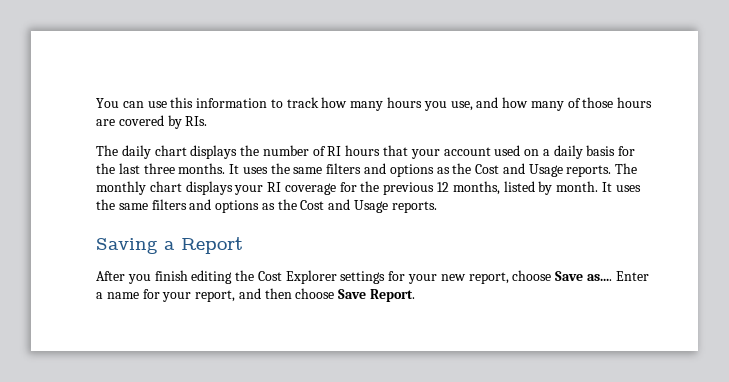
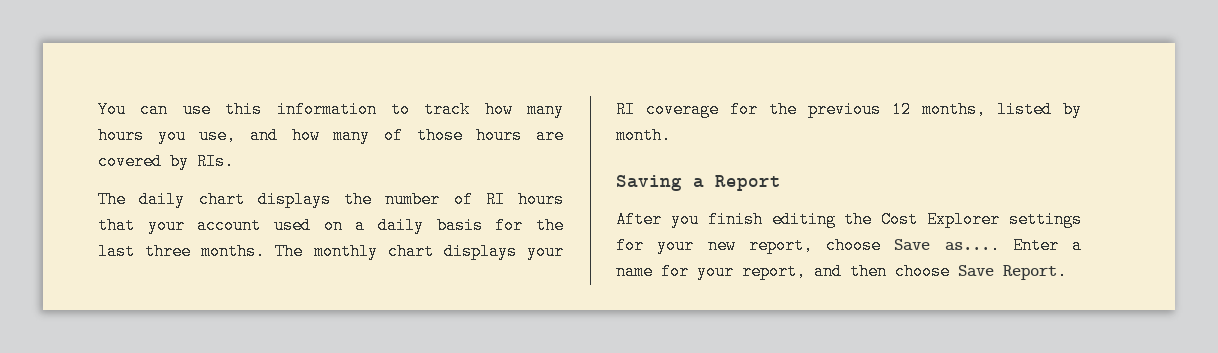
- The daily chart displays the number of RI hours that your account used on a daily basis for the last three months. It uses the same filters and options as the Cost and Usage reports.
+ The daily chart displays the number of RI hours that your account used on a daily basis for the last three months.
- The monthly chart displays your RI coverage for the previous 12 months, listed by month. It uses the same filters and options as the Cost and Usage reports.
+ The monthly chart displays your RI coverage for the previous 12 months, listed by month.

